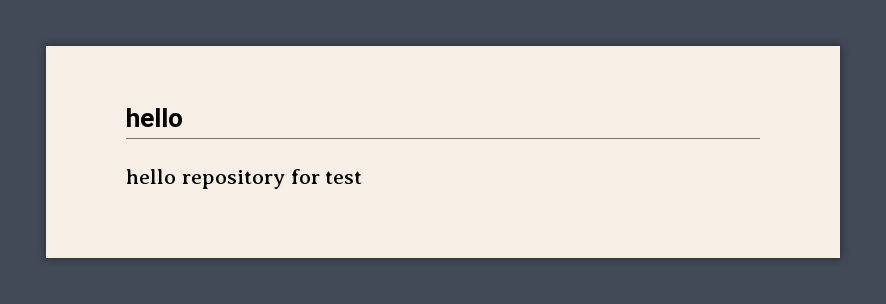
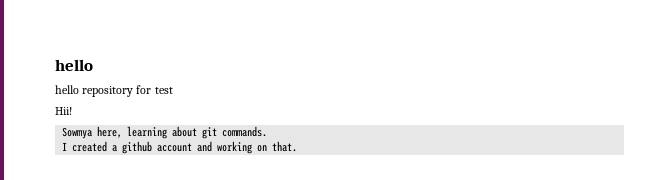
+ Hii!
+ Sowmya here, learning about git commands.
+ I created a github account and working on that.

